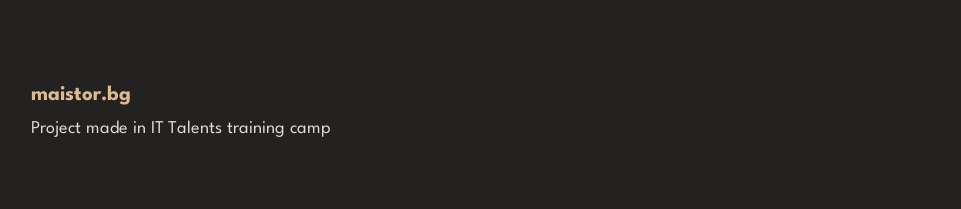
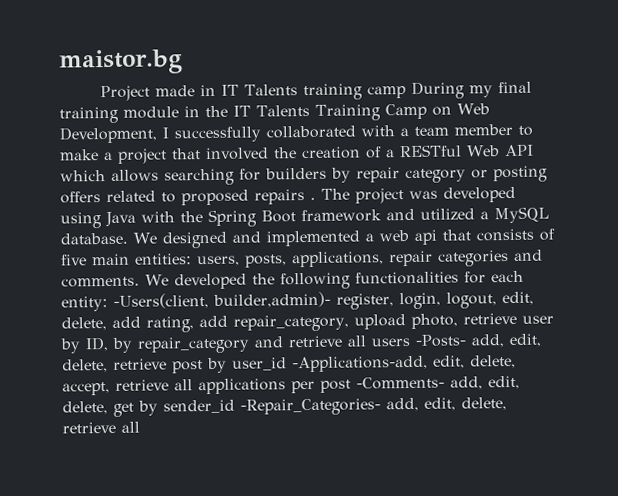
- Project made in IT Talents training camp
+ Project made in IT Talents training camp During my final training module in the IT Talents Training Camp on Web Development, I successfully collaborated with a team member to make a project that involved the creation of a RESTful Web API which allows searching for builders by repair category or posting offers related to proposed repairs . The project was developed using Java with the Spring Boot framework and utilized a MySQL database. We designed and implemented a web api that consists of five main entities: users, posts, applications, repair categories and comments. We developed the following functionalities for each entity: -Users(client, builder,admin)- register, login, logout, edit, delete, add rating, add repair_category, upload photo, retrieve user by ID, by repair_category and retrieve all users -Posts- add, edit, delete, retrieve post by user_id -Applications-add, edit, delete, accept, retrieve all applications per post -Comments- add, edit, delete, get by sender_id -Repair_Categories- add, edit, delete, retrieve all

